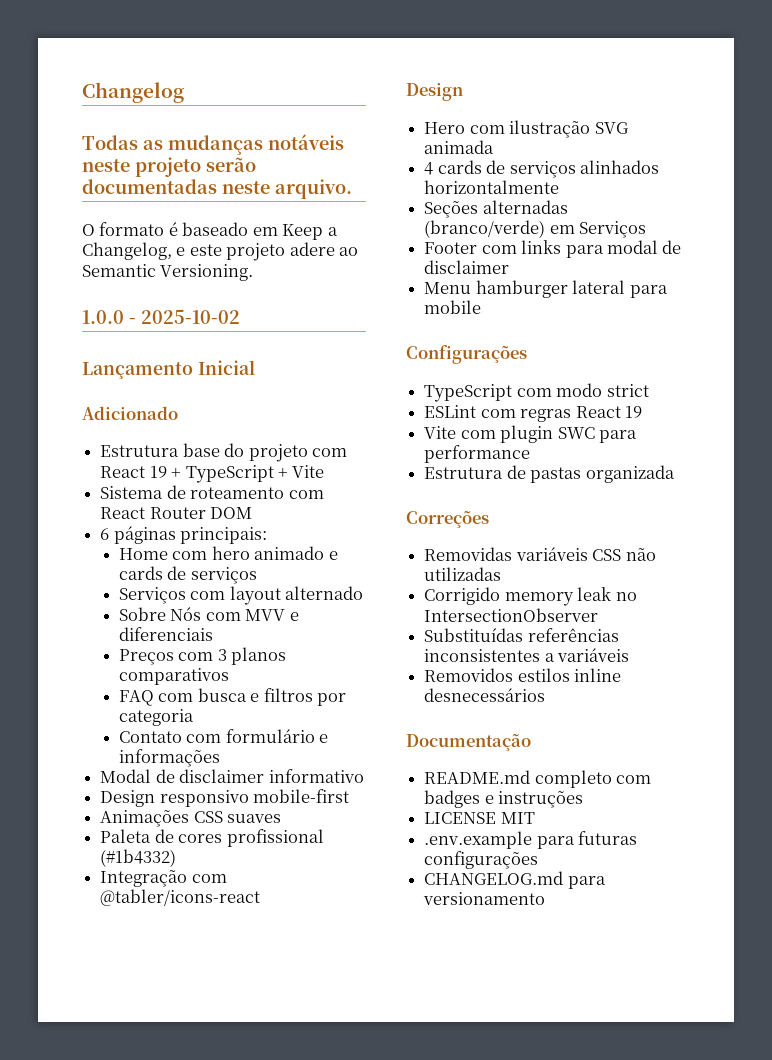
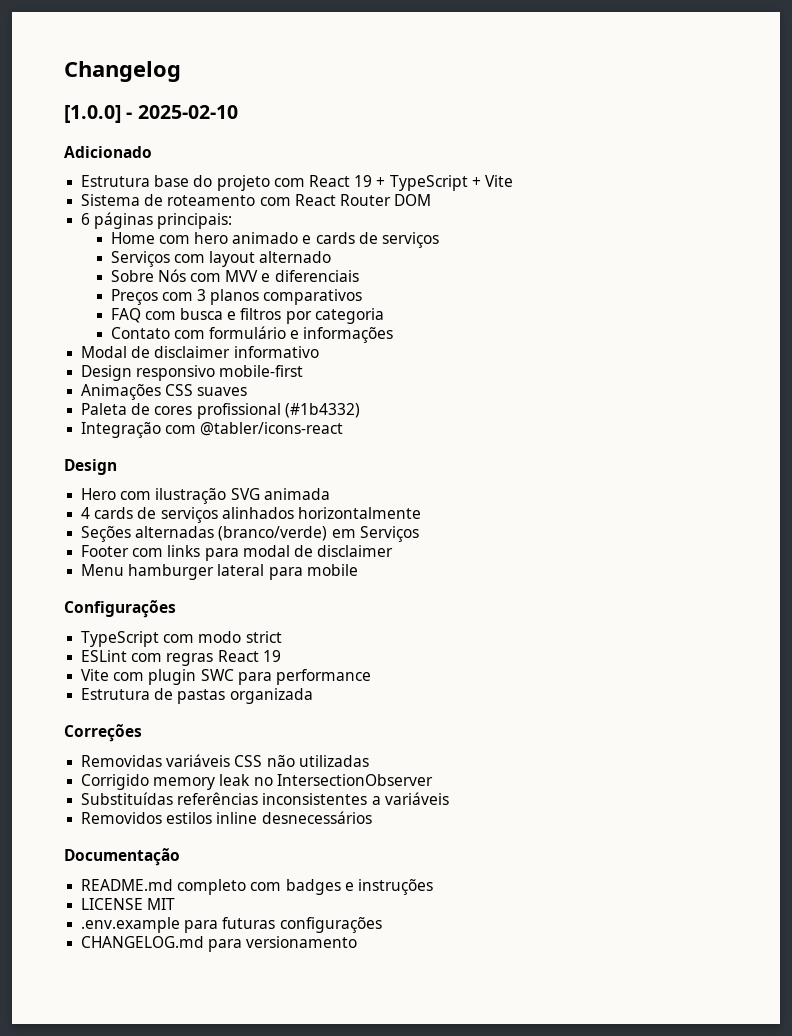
- Todas as mudanças notáveis neste projeto serão documentadas neste arquivo.
- O formato é baseado em Keep a Changelog, e este projeto adere ao Semantic Versioning.
- 1.0.0 - 2025-10-02
- Lançamento Inicial
+ [1.0.0] - 2025-02-10

